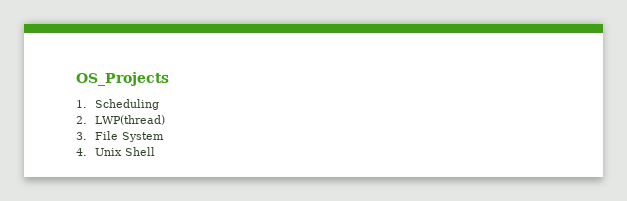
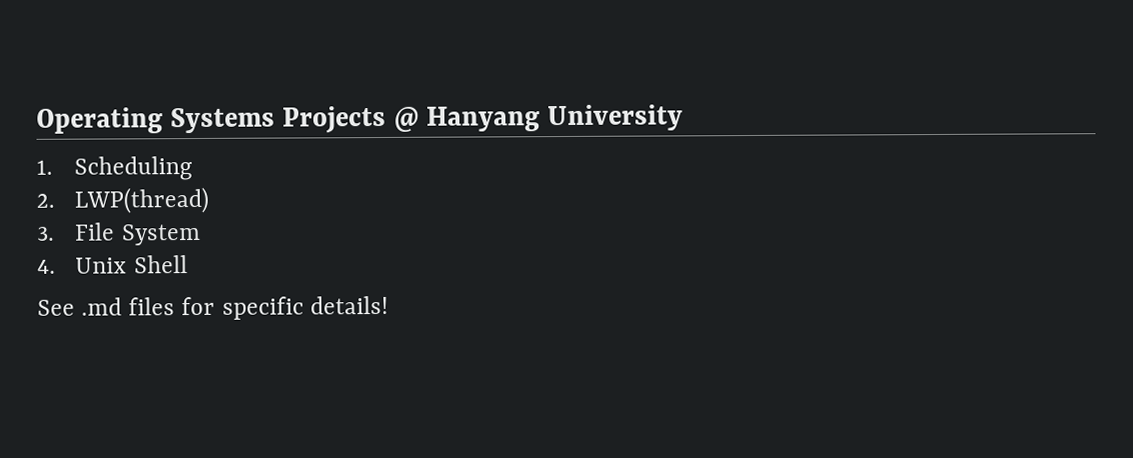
- OS_Projects
+ Operating Systems Projects @ Hanyang University
+ See .md files for specific details!

